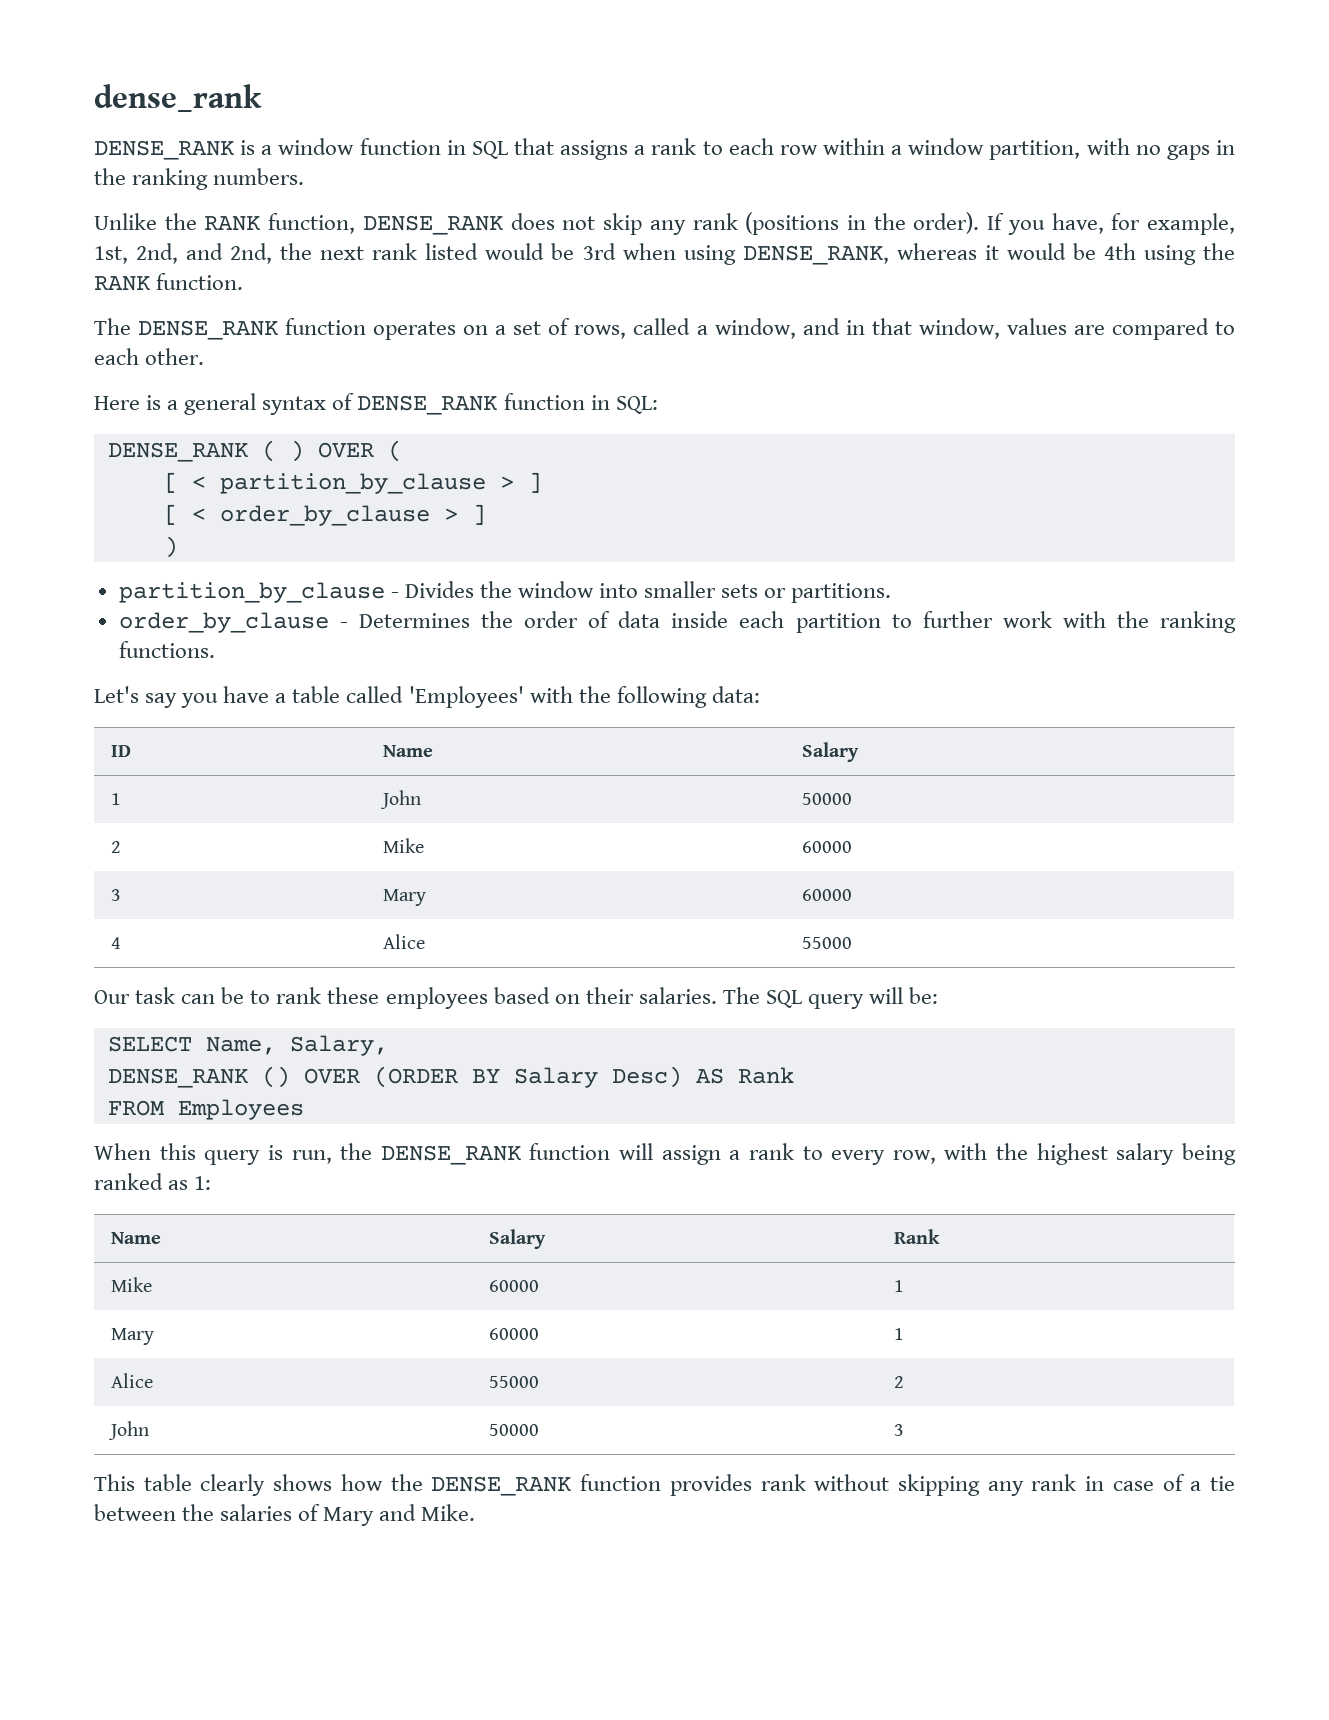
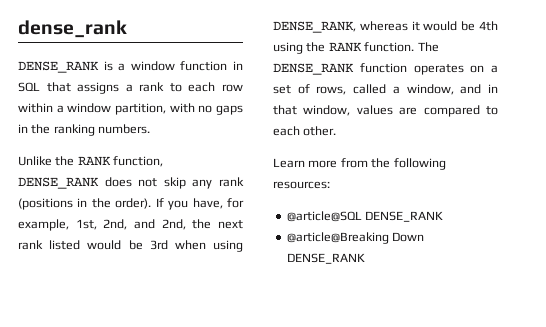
- If you have, for example, 1st, 2nd, and 2nd, the next rank listed would be 3rd when using DENSE_RANK, whereas it would be 4th using the RANK function.
- The DENSE_RANK function operates on a set of rows, called a window, and in that window, values are compared to each other.
+ If you have, for example, 1st, 2nd, and 2nd, the next rank listed would be 3rd when using DENSE_RANK, whereas it would be 4th using the RANK function. The DENSE_RANK function operates on a set of rows, called a window, and in that window, values are compared to each other.
- Here is a general syntax of DENSE_RANK function in SQL:
- DENSE_RANK ( ) OVER (
- [ < partition_by_clause > ]
- [ < order_by_clause > ]
- )
- partition_by_clause - Divides the window into smaller sets or partitions.
- order_by_clause - Determines the order of data inside each partition to further work with the ranking functions.
- Let's say you have a table called 'Employees' with the following data:
- ID | Name | Salary
- 1 | John | 50000
- 2 | Mike | 60000
- 3 | Mary | 60000
- 4 | Alice | 55000
- Our task can be to rank these employees based on their salaries. The SQL query will be:
- SELECT Name, Salary,
- DENSE_RANK () OVER (ORDER BY Salary Desc) AS Rank
- FROM Employees
- When this query is run, the DENSE_RANK function will assign a rank to every row, with the highest salary being ranked as 1:
- Name | Salary | Rank
- Mike | 60000 | 1
- Mary | 60000 | 1
- Alice | 55000 | 2
- John | 50000 | 3
- This table clearly shows how the DENSE_RANK function provides rank without skipping any rank in case of a tie between the salaries of Mary and Mike.
+ Learn more from the following resources:
+ @article@SQL DENSE_RANK
+ @article@Breaking Down DENSE_RANK

